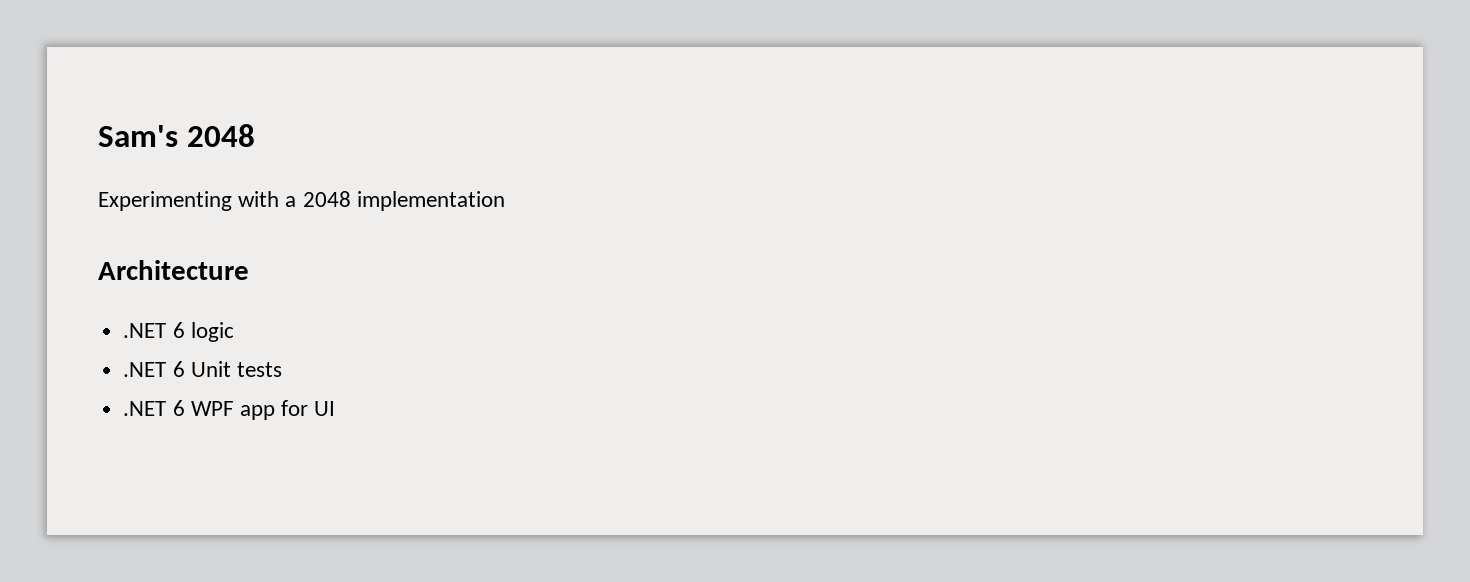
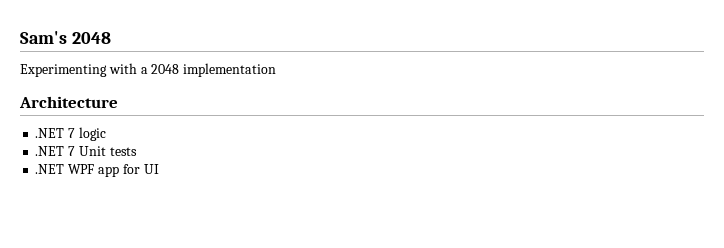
- .NET 6 logic
+ .NET 7 logic
- .NET 6 Unit tests
+ .NET 7 Unit tests
- .NET 6 WPF app for UI
+ .NET WPF app for UI

